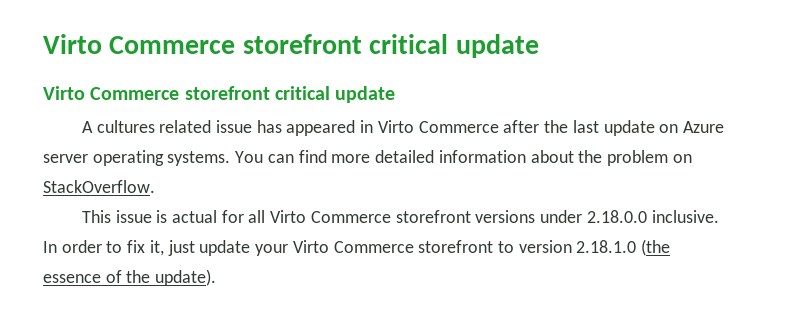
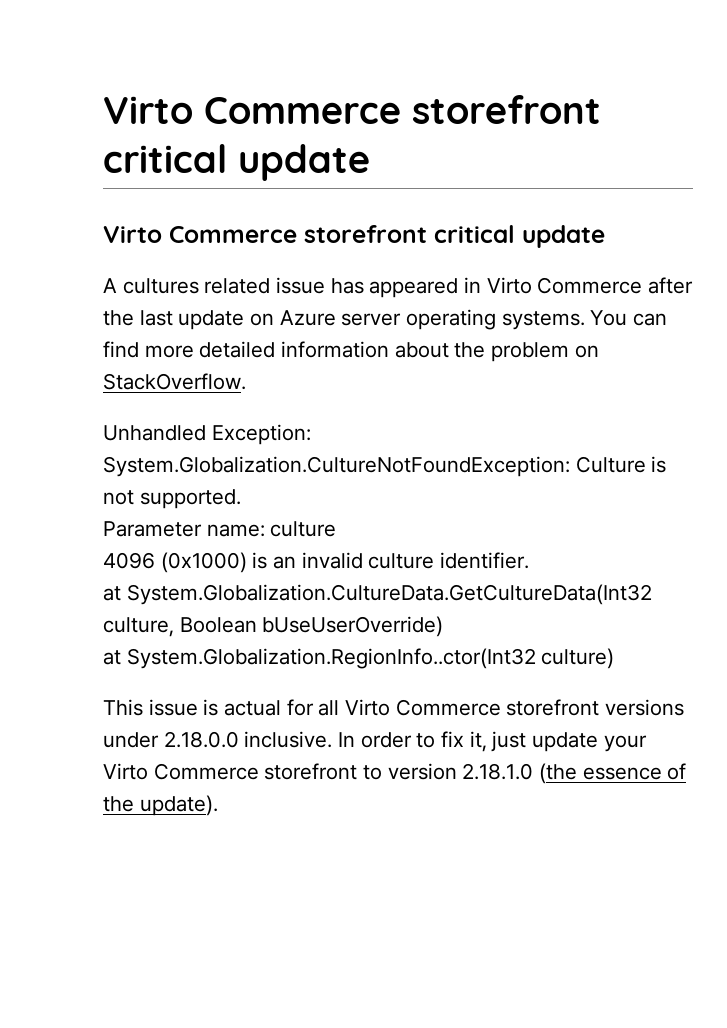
+ Unhandled Exception: System.Globalization.CultureNotFoundException: Culture is not supported.
+ Parameter name: culture
+ 4096 (0x1000) is an invalid culture identifier.
+ at System.Globalization.CultureData.GetCultureData(Int32 culture, Boolean bUseUserOverride)
+ at System.Globalization.RegionInfo..ctor(Int32 culture)

